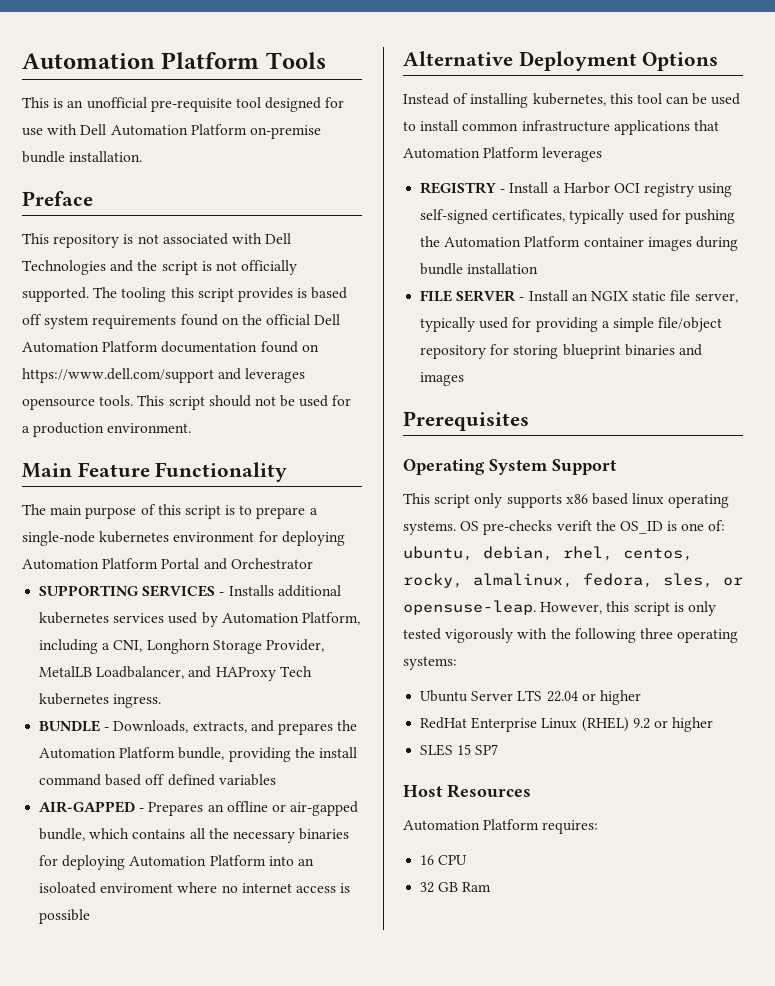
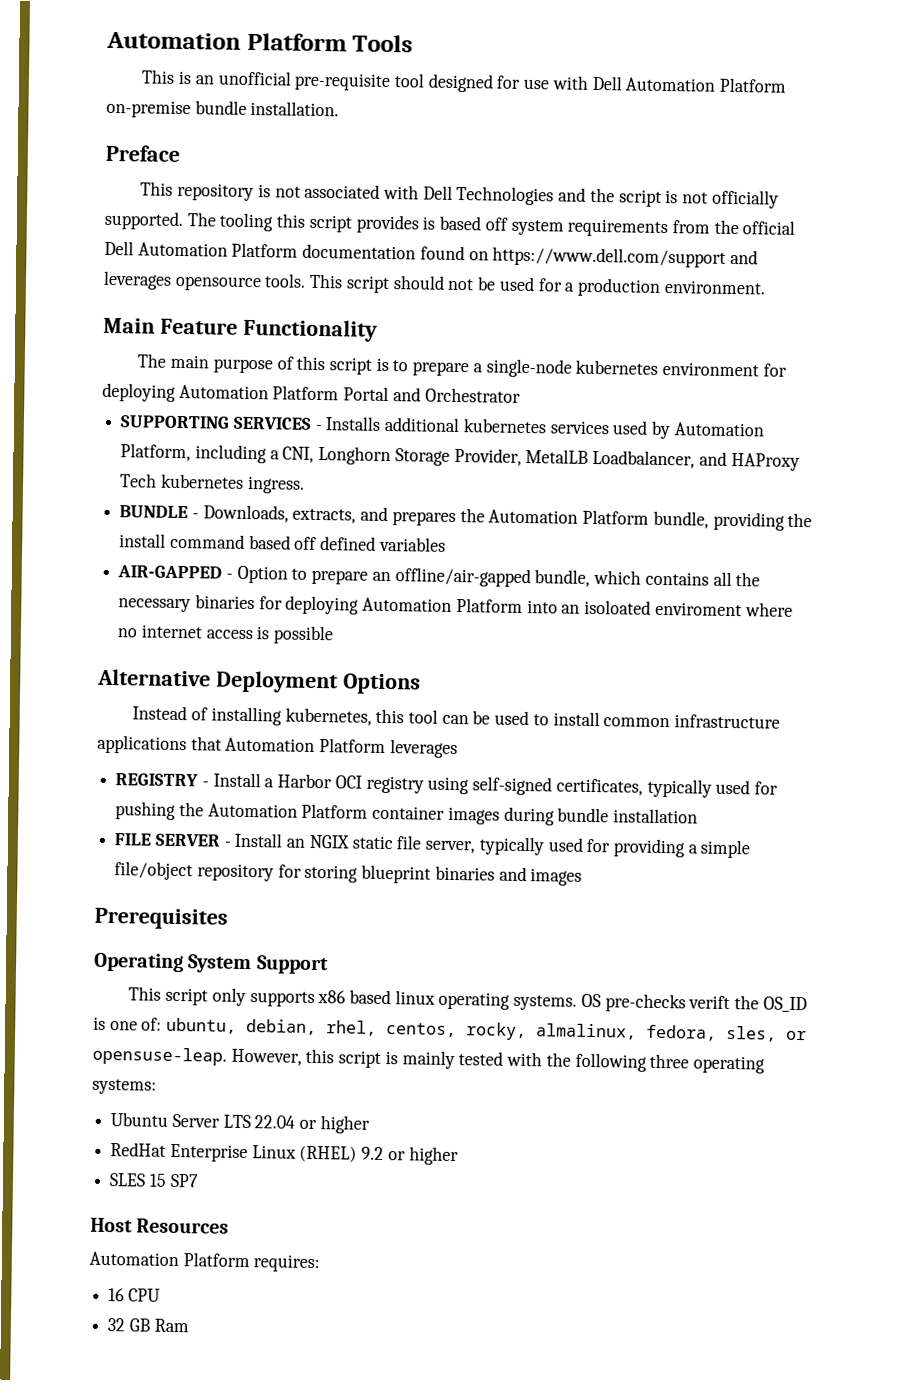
- The tooling this script provides is based off system requirements found on the official Dell Automation Platform documentation found on https://www.dell.com/support and leverages opensource tools.
+ The tooling this script provides is based off system requirements from the official Dell Automation Platform documentation found on https://www.dell.com/support and leverages opensource tools.
- AIR-GAPPED - Prepares an offline or air-gapped bundle, which contains all the necessary binaries for deploying Automation Platform into an isoloated enviroment where no internet access is possible
+ AIR-GAPPED - Option to prepare an offline/air-gapped bundle, which contains all the necessary binaries for deploying Automation Platform into an isoloated enviroment where no internet access is possible
- However, this script is only tested vigorously with the following three operating systems:
+ However, this script is mainly tested with the following three operating systems:

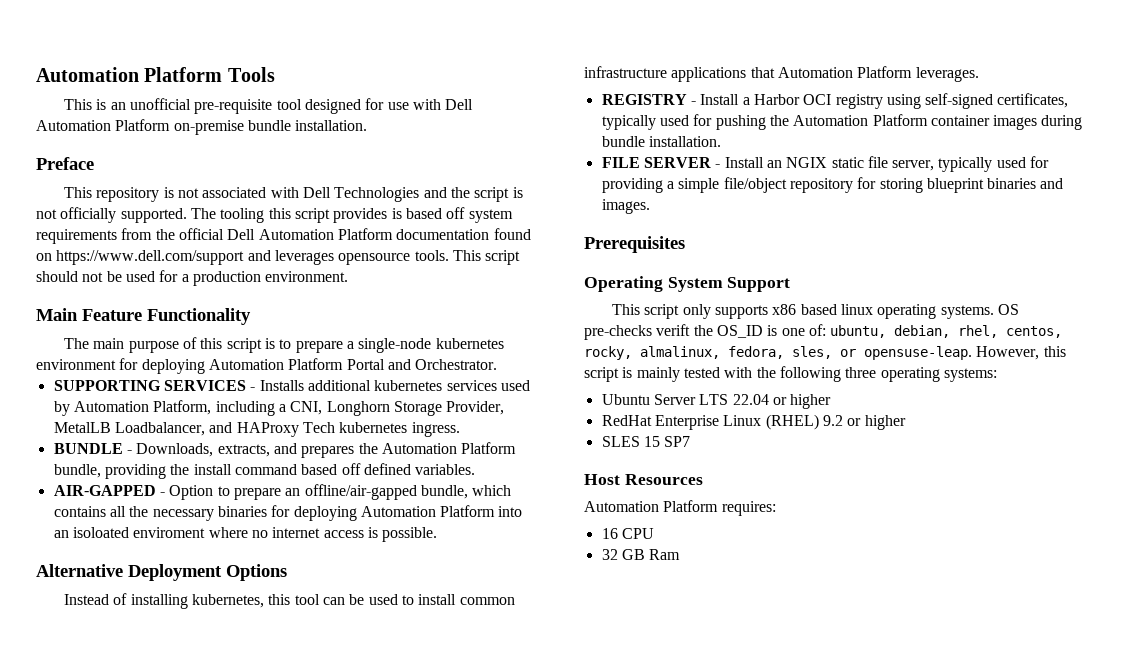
- The main purpose of this script is to prepare a single-node kubernetes environment for deploying Automation Platform Portal and Orchestrator
+ The main purpose of this script is to prepare a single-node kubernetes environment for deploying Automation Platform Portal and Orchestrator.
- BUNDLE - Downloads, extracts, and prepares the Automation Platform bundle, providing the install command based off defined variables
+ BUNDLE - Downloads, extracts, and prepares the Automation Platform bundle, providing the install command based off defined variables.
- AIR-GAPPED - Option to prepare an offline/air-gapped bundle, which contains all the necessary binaries for deploying Automation Platform into an isoloated enviroment where no internet access is possible
+ AIR-GAPPED - Option to prepare an offline/air-gapped bundle, which contains all the necessary binaries for deploying Automation Platform into an isoloated enviroment where no internet access is possible.
- Instead of installing kubernetes, this tool can be used to install common infrastructure applications that Automation Platform leverages
+ Instead of installing kubernetes, this tool can be used to install common infrastructure applications that Automation Platform leverages.
- REGISTRY - Install a Harbor OCI registry using self-signed certificates, typically used for pushing the Automation Platform container images during bundle installation
+ REGISTRY - Install a Harbor OCI registry using self-signed certificates, typically used for pushing the Automation Platform container images during bundle installation.
- FILE SERVER - Install an NGIX static file server, typically used for providing a simple file/object repository for storing blueprint binaries and images
+ FILE SERVER - Install an NGIX static file server, typically used for providing a simple file/object repository for storing blueprint binaries and images.

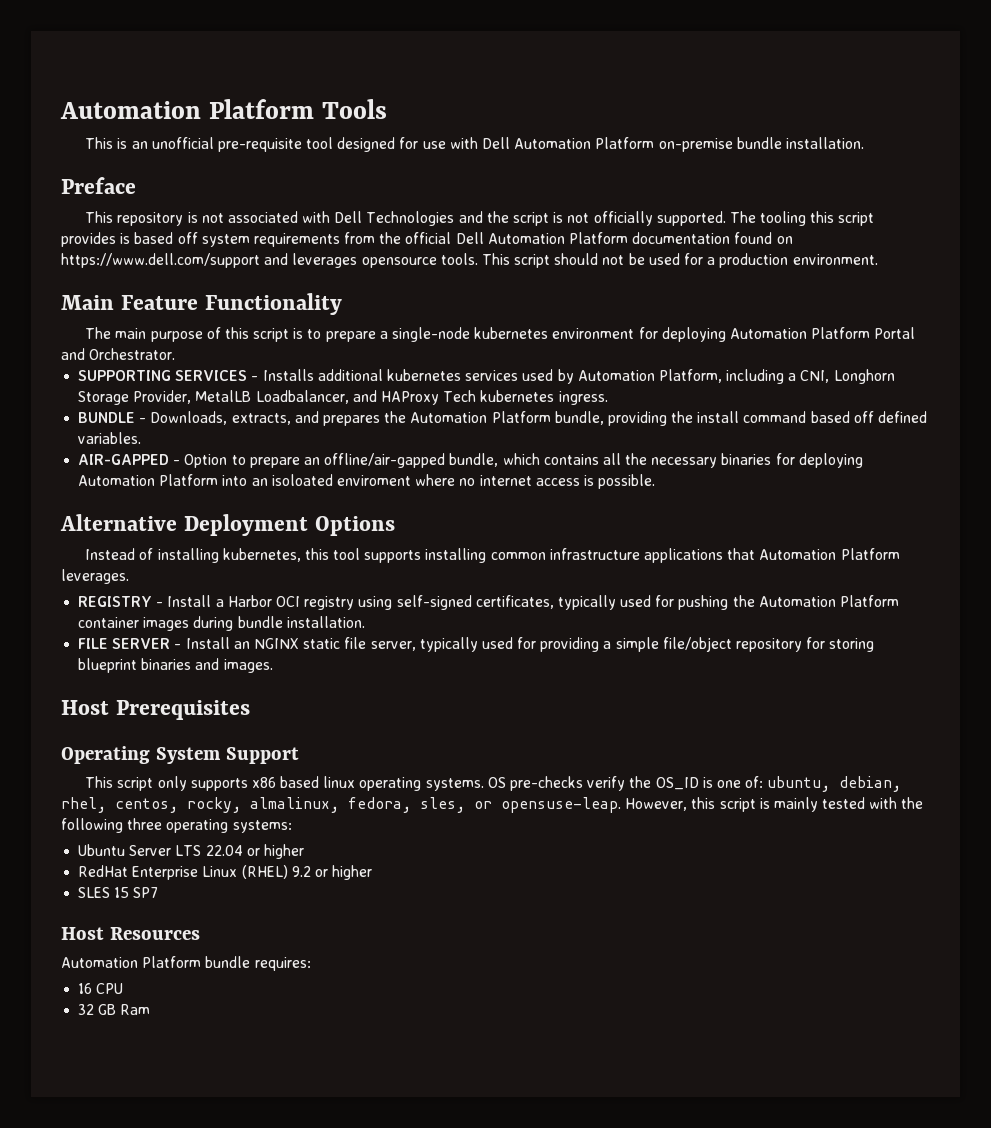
- Instead of installing kubernetes, this tool can be used to install common infrastructure applications that Automation Platform leverages.
+ Instead of installing kubernetes, this tool supports installing common infrastructure applications that Automation Platform leverages.
- FILE SERVER - Install an NGIX static file server, typically used for providing a simple file/object repository for storing blueprint binaries and images.
+ FILE SERVER - Install an NGINX static file server, typically used for providing a simple file/object repository for storing blueprint binaries and images.
- Prerequisites
+ Host Prerequisites
- OS pre-checks verift the OS_ID is one of: ubuntu, debian, rhel, centos, rocky, almalinux, fedora, sles, or opensuse-leap.
+ OS pre-checks verify the OS_ID is one of: ubuntu, debian, rhel, centos, rocky, almalinux, fedora, sles, or opensuse-leap.
- Automation Platform requires:
+ Automation Platform bundle requires:

